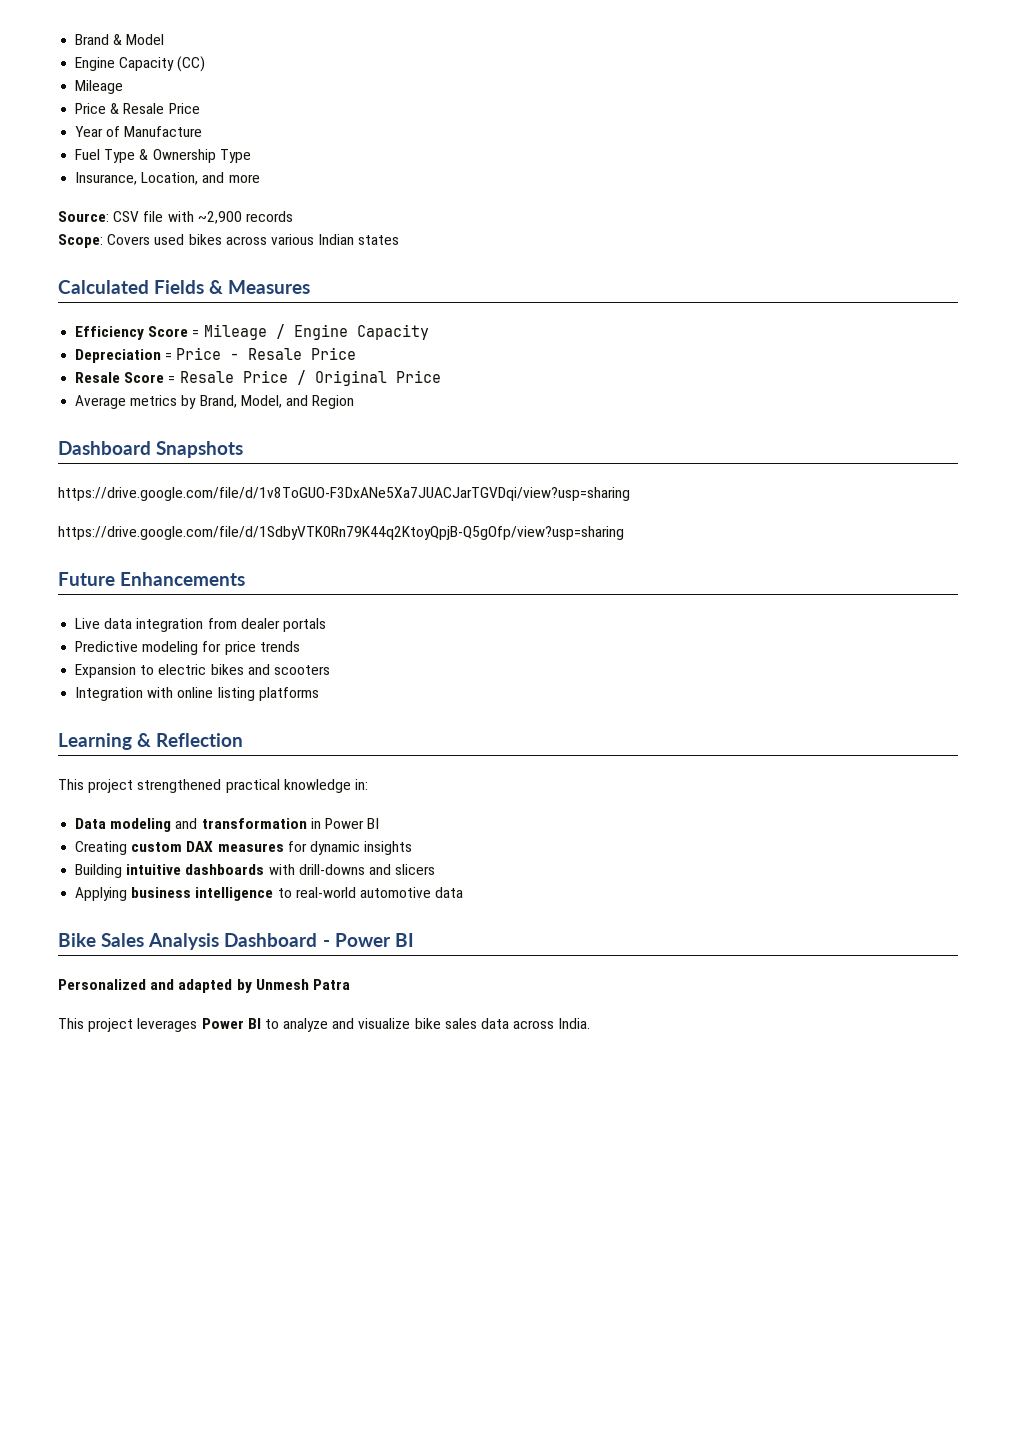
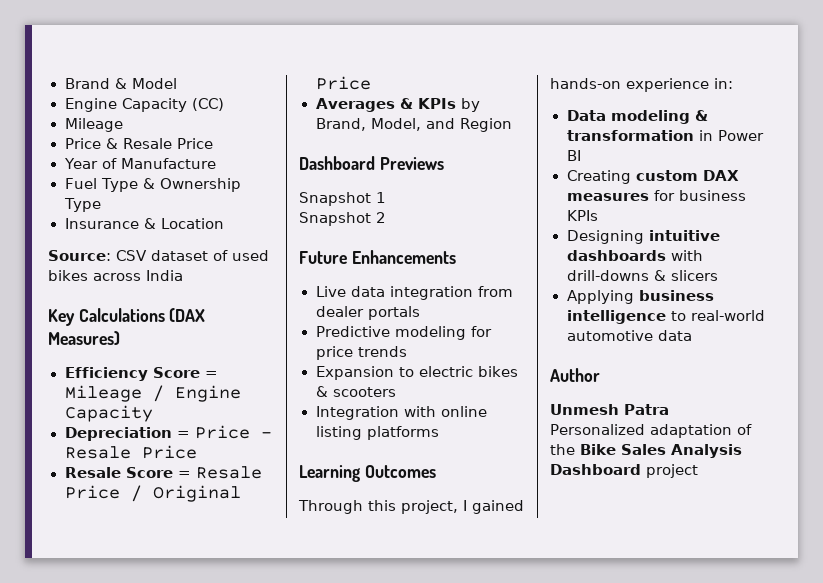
- Insurance, Location, and more
- Source: CSV file with ~2,900 records
- Scope: Covers used bikes across various Indian states
- Calculated Fields & Measures
+ Insurance & Location
+ Source: CSV dataset of used bikes across India
+ Key Calculations (DAX Measures)
- Average metrics by Brand, Model, and Region
+ Averages & KPIs by Brand, Model, and Region
- Dashboard Snapshots
- https://drive.google.com/file/d/1v8ToGUO-F3DxANe5Xa7JUACJarTGVDqi/view?usp=sharing
- https://drive.google.com/file/d/1SdbyVTK0Rn79K44q2KtoyQpjB-Q5gOfp/view?usp=sharing
+ Dashboard Previews
+ Snapshot 1
+ Snapshot 2
- Expansion to electric bikes and scooters
+ Expansion to electric bikes & scooters
- Learning & Reflection
- This project strengthened practical knowledge in:
+ Learning Outcomes
+ Through this project, I gained hands-on experience in:
- Data modeling and transformation in Power BI
+ Data modeling & transformation in Power BI
- Creating custom DAX measures for dynamic insights
- Building intuitive dashboards with drill-downs and slicers
+ Creating custom DAX measures for business KPIs
+ Designing intuitive dashboards with drill-downs & slicers
- Bike Sales Analysis Dashboard - Power BI
- Personalized and adapted by Unmesh Patra
- This project leverages Power BI to analyze and visualize bike sales data across India.
+ Author
+ Unmesh Patra
+ Personalized adaptation of the Bike Sales Analysis Dashboard project

